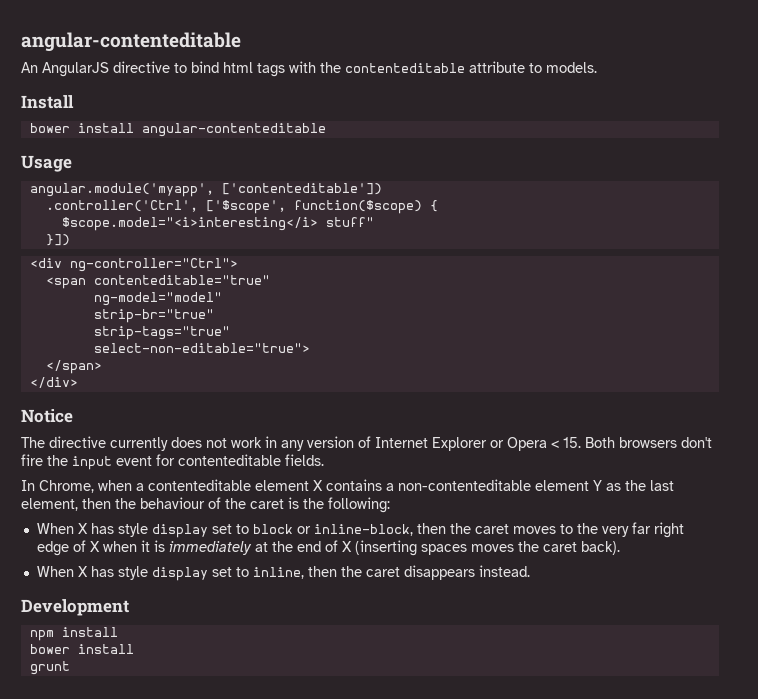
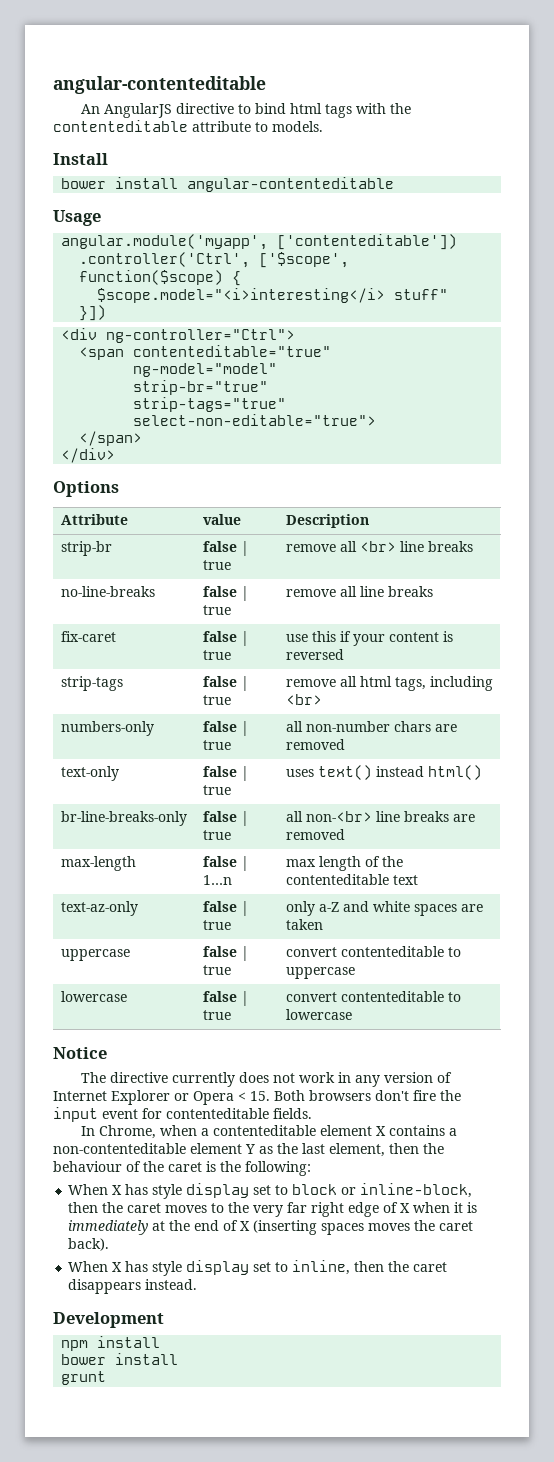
+ Options
+ Attribute | value | Description
+ strip-br | false | true | remove all <br> line breaks
+ no-line-breaks | false | true | remove all line breaks
+ fix-caret | false | true | use this if your content is reversed
+ strip-tags | false | true | remove all html tags, including <br>
+ numbers-only | false | true | all non-number chars are removed
+ text-only | false | true | uses text() instead html()
+ br-line-breaks-only | false | true | all non-<br> line breaks are removed
+ max-length | false | 1…n | max length of the contenteditable text
+ text-az-only | false | true | only a-Z and white spaces are taken
+ uppercase | false | true | convert contenteditable to uppercase
+ lowercase | false | true | convert contenteditable to lowercase

